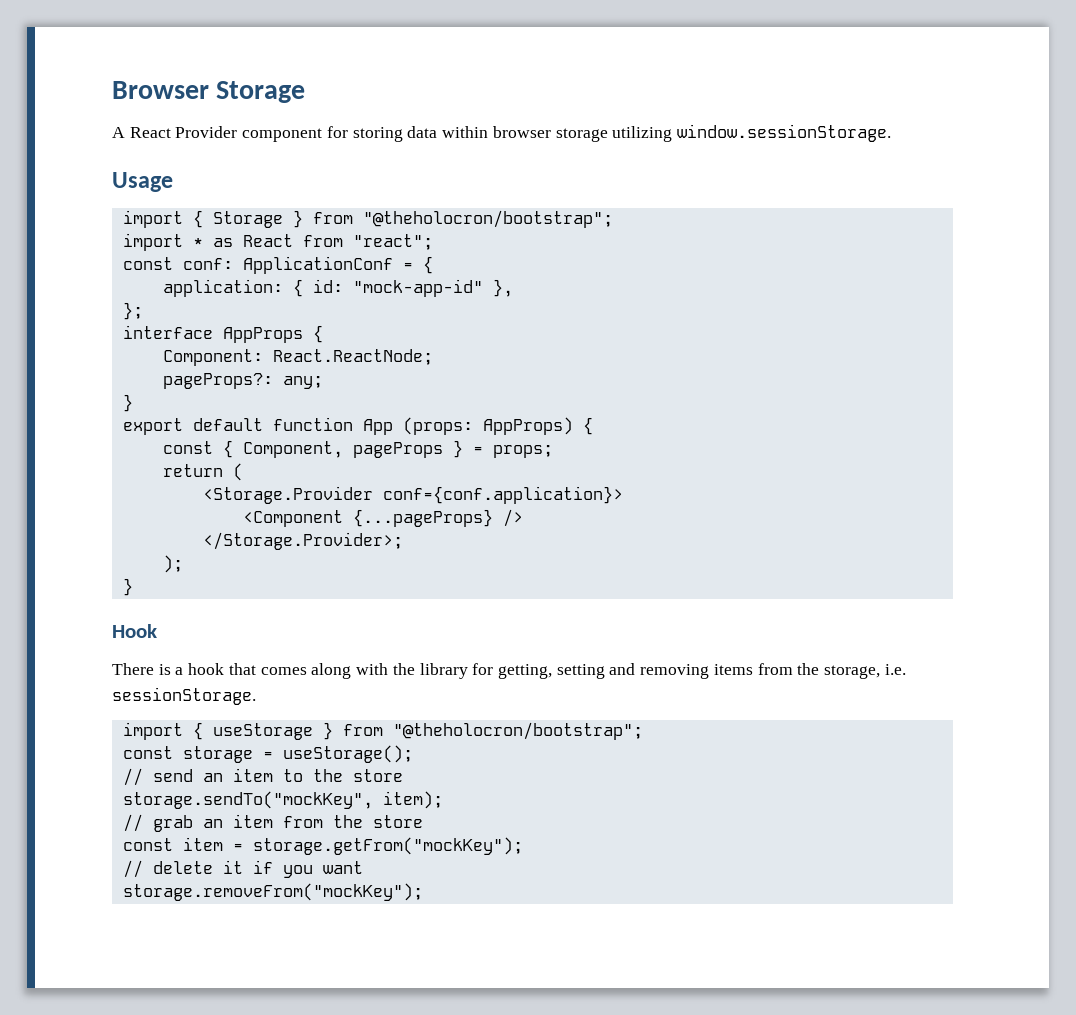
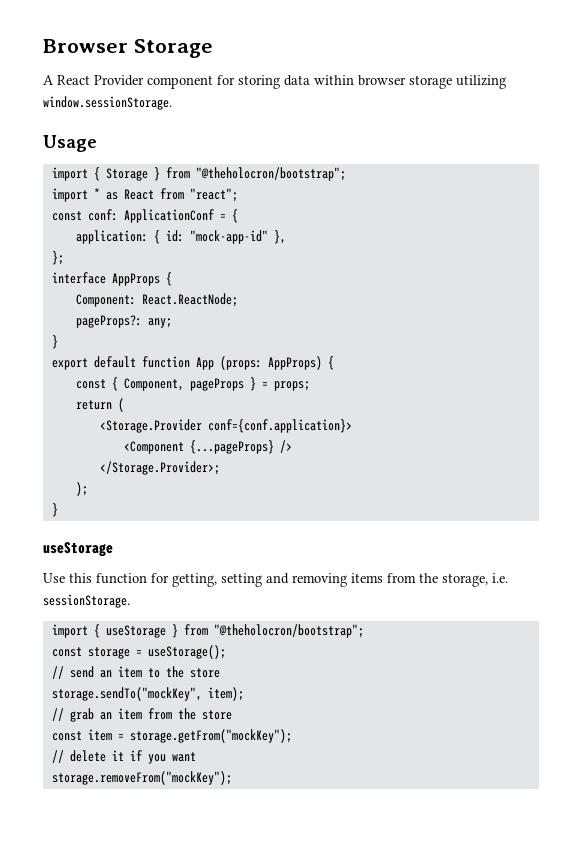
  );
  }
- Hook
- There is a hook that comes along with the library for getting, setting and removing items from the storage, i.e. sessionStorage.
+ useStorage
+ Use this function for getting, setting and removing items from the storage, i.e. sessionStorage.

